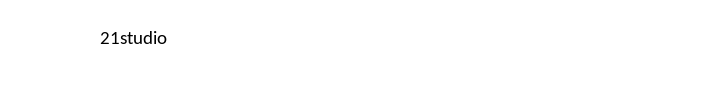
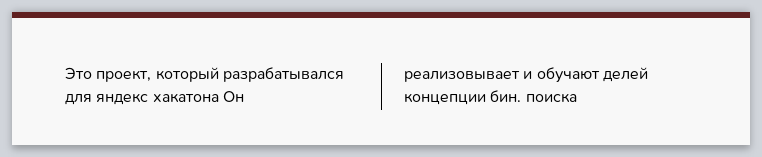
- 21studio
+ Это проект, который разрабатывался для яндекс хакатона Он реализовывает и обучают делей концепции бин. поиска

